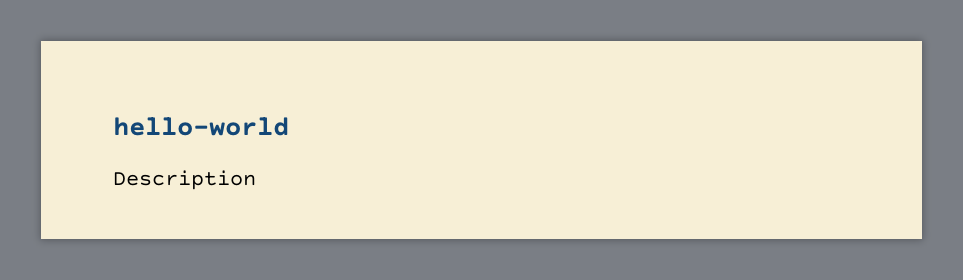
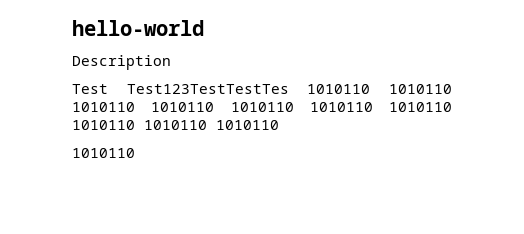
+ Test Test123TestTestTes 1010110 1010110 1010110 1010110 1010110 1010110 1010110 1010110 1010110 1010110
+ 1010110

